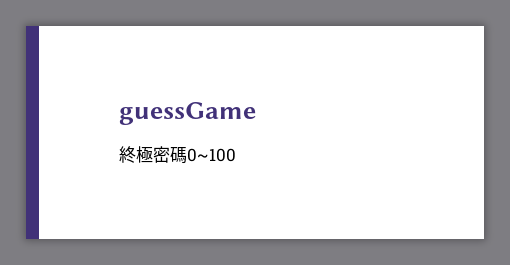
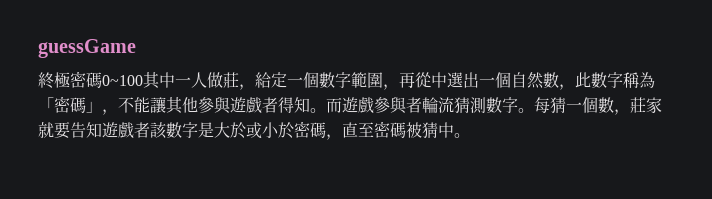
- 終極密碼0~100
+ 終極密碼0~100其中一人做莊，給定一個數字範圍，再從中選出一個自然數，此數字稱為「密碼」，不能讓其他參與遊戲者得知。而遊戲參與者輪流猜測數字。每猜一個數，莊家就要告知遊戲者該數字是大於或小於密碼，直至密碼被猜中。

